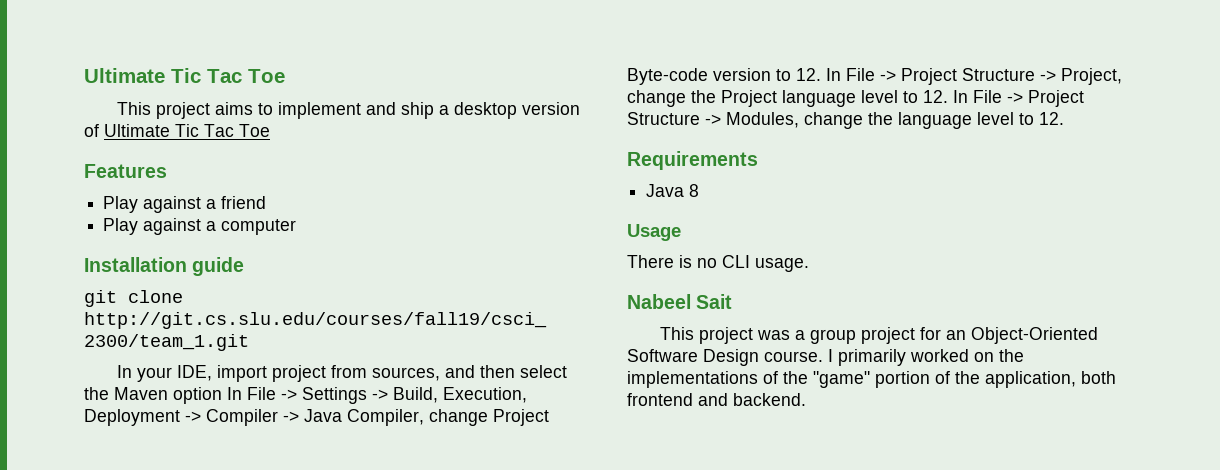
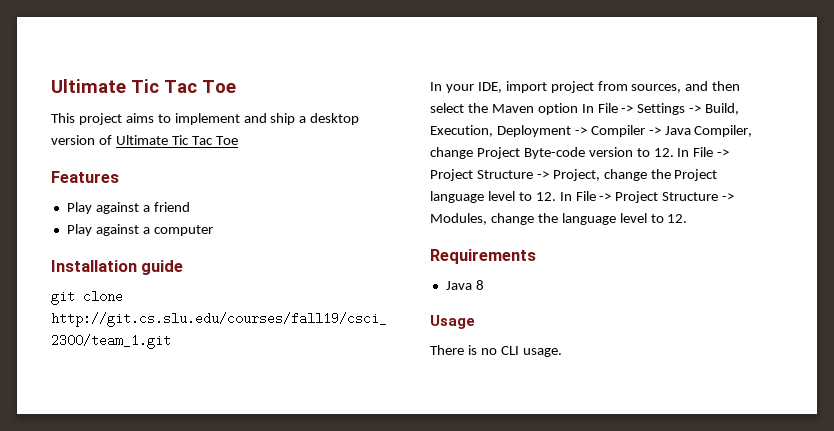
- Nabeel Sait
- This project was a group project for an Object-Oriented Software Design course. I primarily worked on the implementations of the "game" portion of the application, both frontend and backend.

